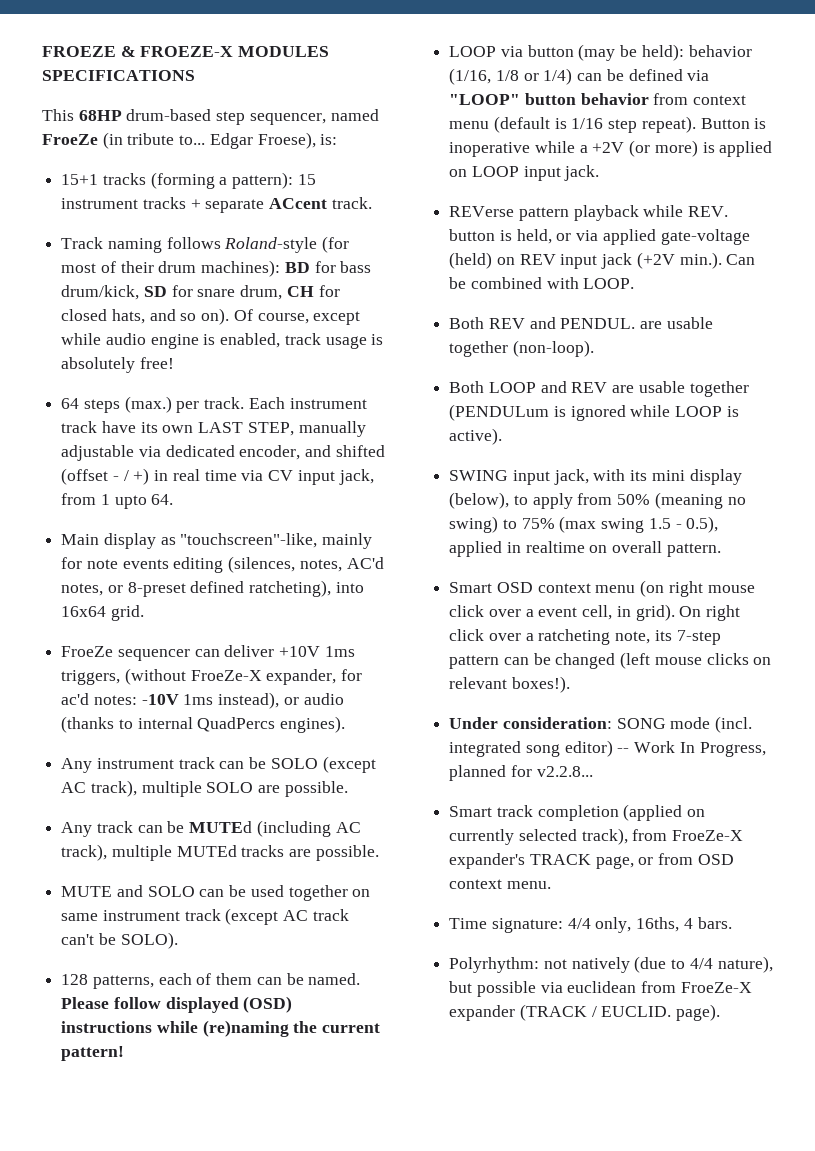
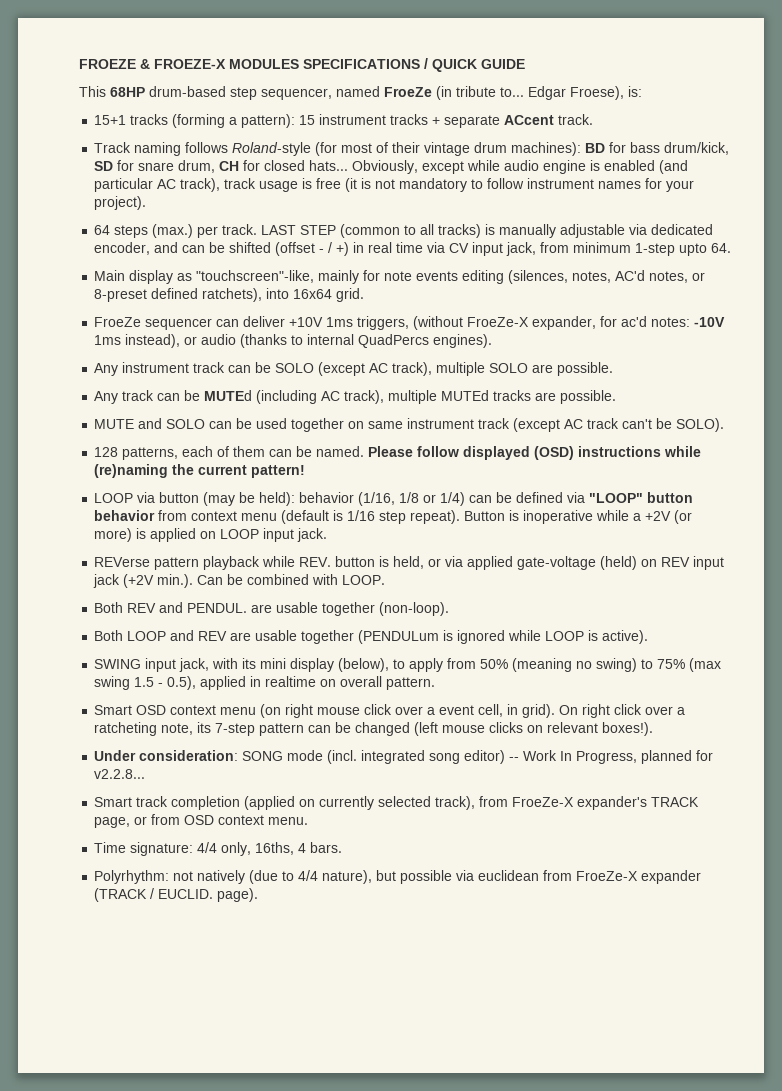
- FROEZE & FROEZE-X MODULES SPECIFICATIONS
+ FROEZE & FROEZE-X MODULES SPECIFICATIONS / QUICK GUIDE
- Track naming follows Roland-style (for most of their drum machines): BD for bass drum/kick, SD for snare drum, CH for closed hats, and so on). Of course, except while audio engine is enabled, track usage is absolutely free!
+ Track naming follows Roland-style (for most of their vintage drum machines): BD for bass drum/kick, SD for snare drum, CH for closed hats... Obviously, except while audio engine is enabled (and particular AC track), track usage is free (it is not mandatory to follow instrument names for your project).
- Each instrument track have its own LAST STEP, manually adjustable via dedicated encoder, and shifted (offset - / +) in real time via CV input jack, from 1 upto 64.
+ LAST STEP (common to all tracks) is manually adjustable via dedicated encoder, and can be shifted (offset - / +) in real time via CV input jack, from minimum 1-step upto 64.
- Main display as "touchscreen"-like, mainly for note events editing (silences, notes, AC'd notes, or 8-preset defined ratcheting), into 16x64 grid.
+ Main display as "touchscreen"-like, mainly for note events editing (silences, notes, AC'd notes, or 8-preset defined ratchets), into 16x64 grid.

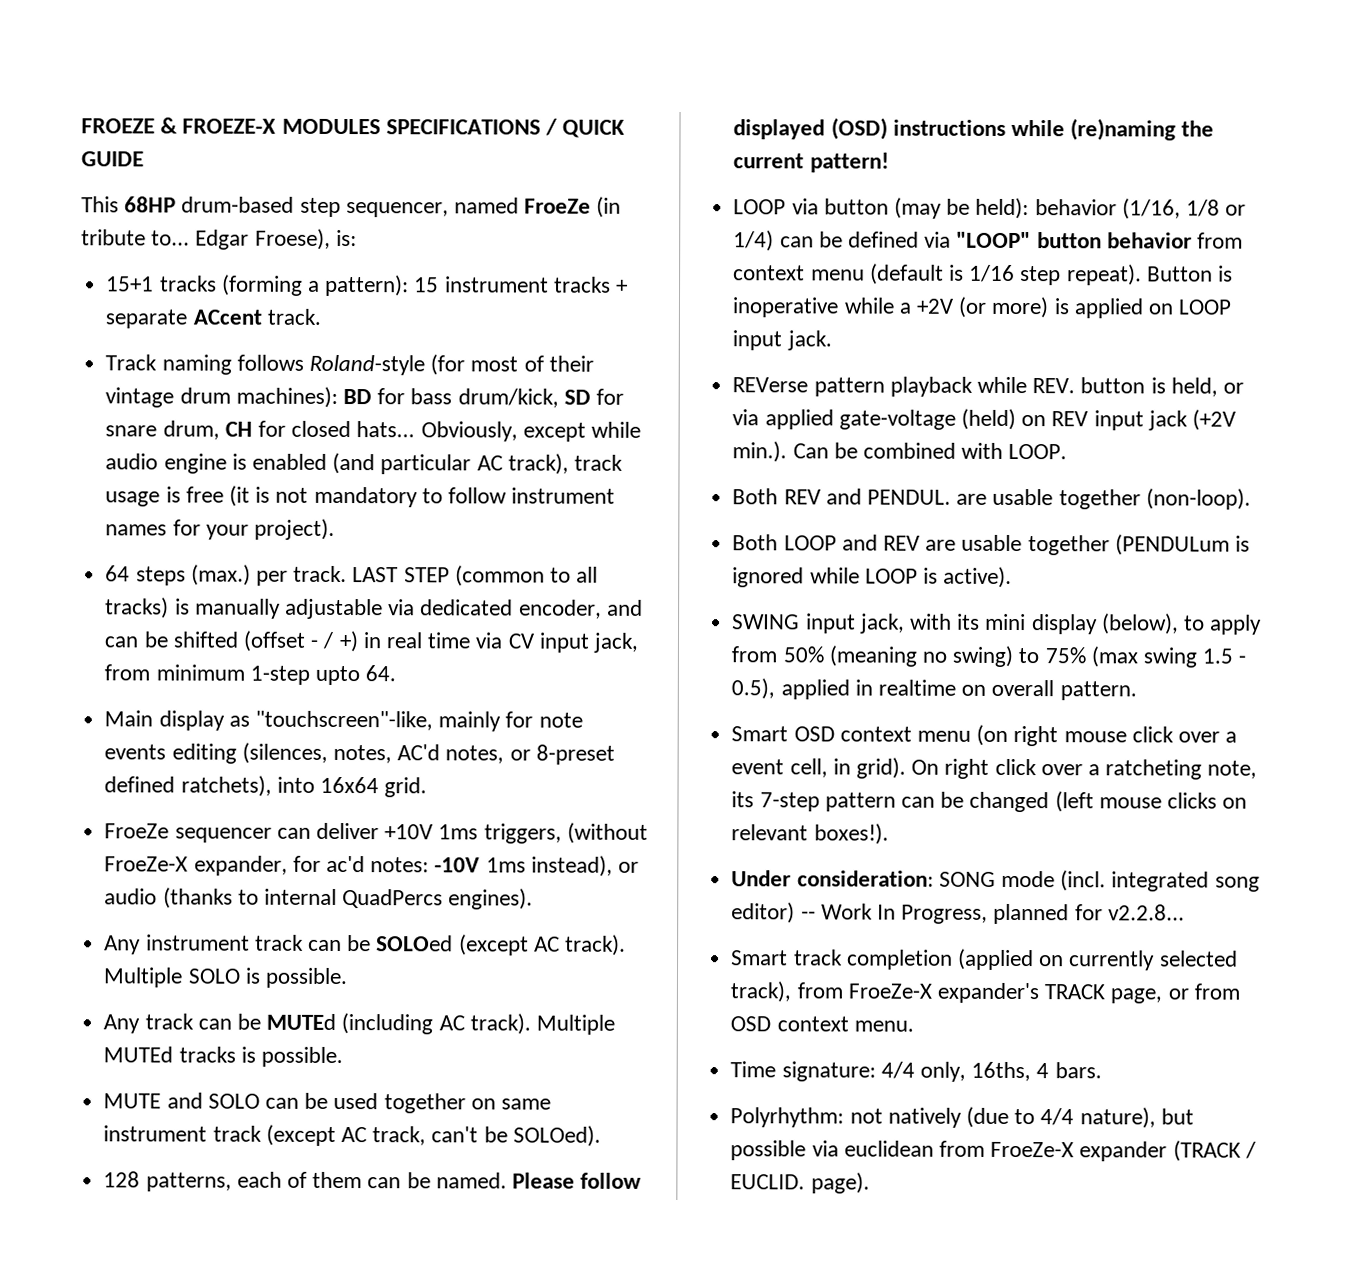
- Any instrument track can be SOLO (except AC track), multiple SOLO are possible.
+ Any instrument track can be SOLOed (except AC track). Multiple SOLO is possible.
- Any track can be MUTEd (including AC track), multiple MUTEd tracks are possible.
+ Any track can be MUTEd (including AC track). Multiple MUTEd tracks is possible.
- MUTE and SOLO can be used together on same instrument track (except AC track can't be SOLO).
+ MUTE and SOLO can be used together on same instrument track (except AC track, can't be SOLOed).

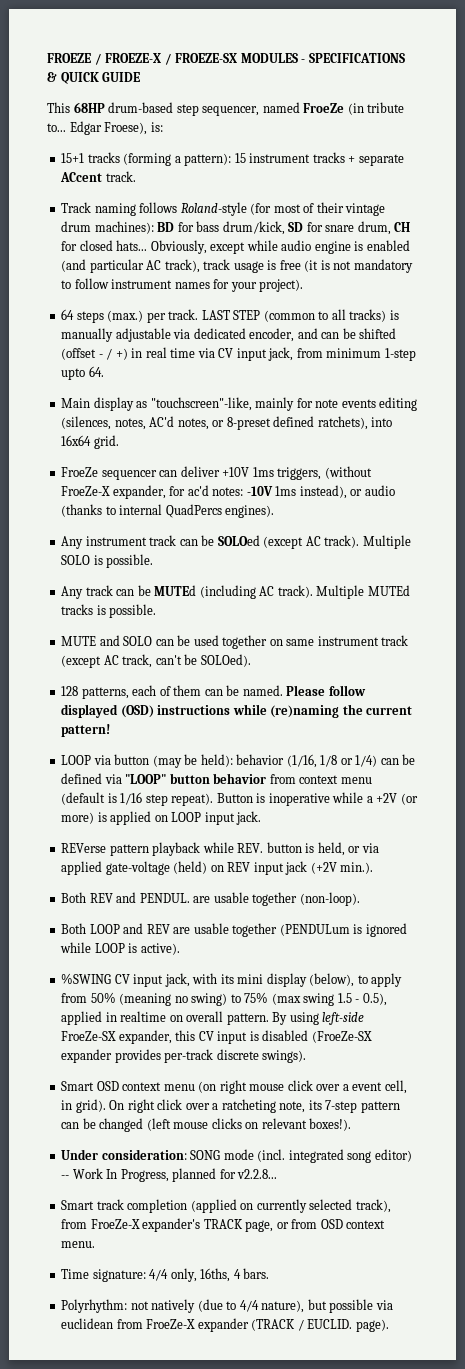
- FROEZE & FROEZE-X MODULES SPECIFICATIONS / QUICK GUIDE
+ FROEZE / FROEZE-X / FROEZE-SX MODULES - SPECIFICATIONS & QUICK GUIDE
- REVerse pattern playback while REV. button is held, or via applied gate-voltage (held) on REV input jack (+2V min.). Can be combined with LOOP.
+ REVerse pattern playback while REV. button is held, or via applied gate-voltage (held) on REV input jack (+2V min.).
- SWING input jack, with its mini display (below), to apply from 50% (meaning no swing) to 75% (max swing 1.5 - 0.5), applied in realtime on overall pattern.
+ %SWING CV input jack, with its mini display (below), to apply from 50% (meaning no swing) to 75% (max swing 1.5 - 0.5), applied in realtime on overall pattern. By using left-side FroeZe-SX expander, this CV input is disabled (FroeZe-SX expander provides per-track discrete swings).

